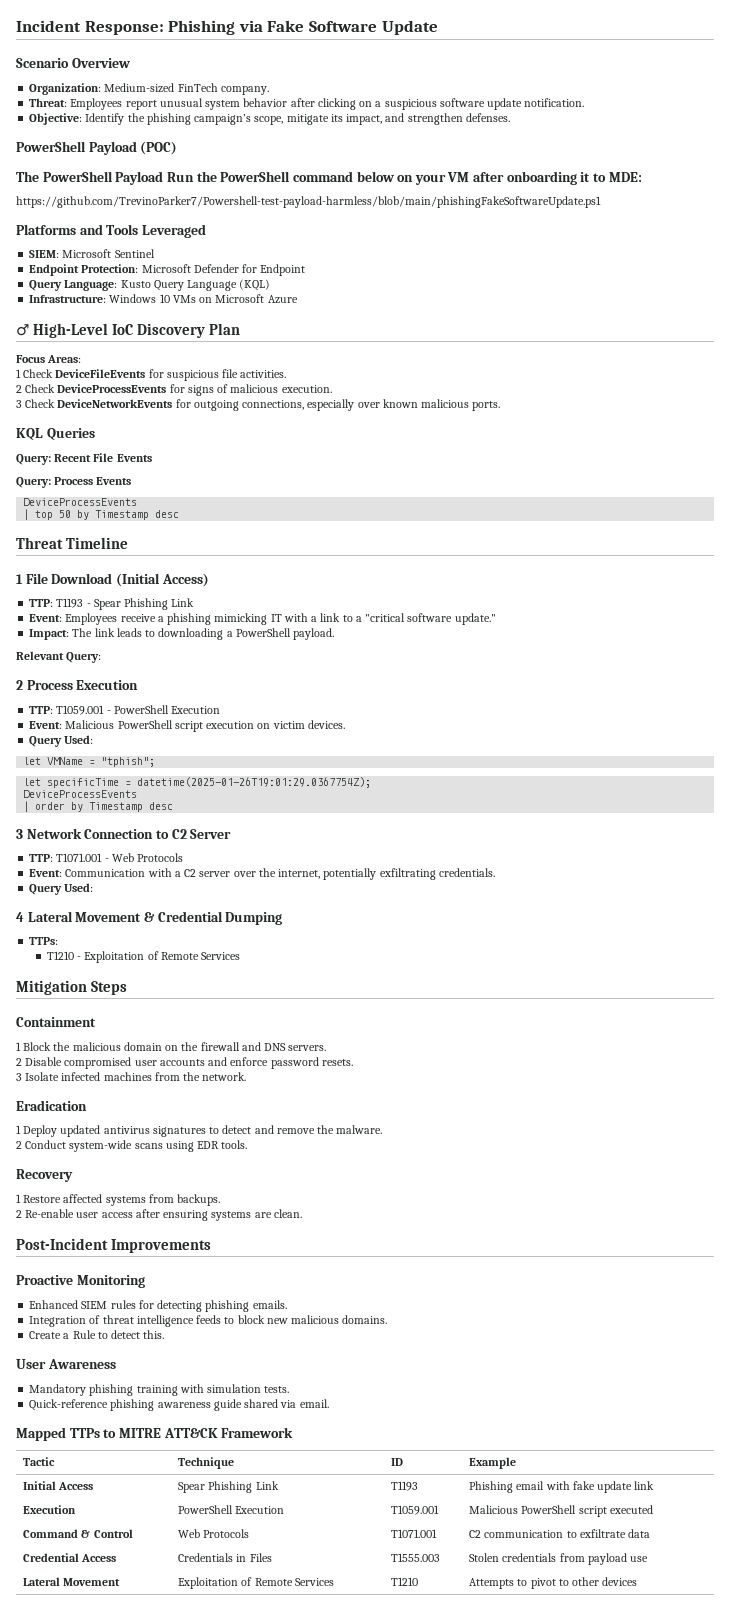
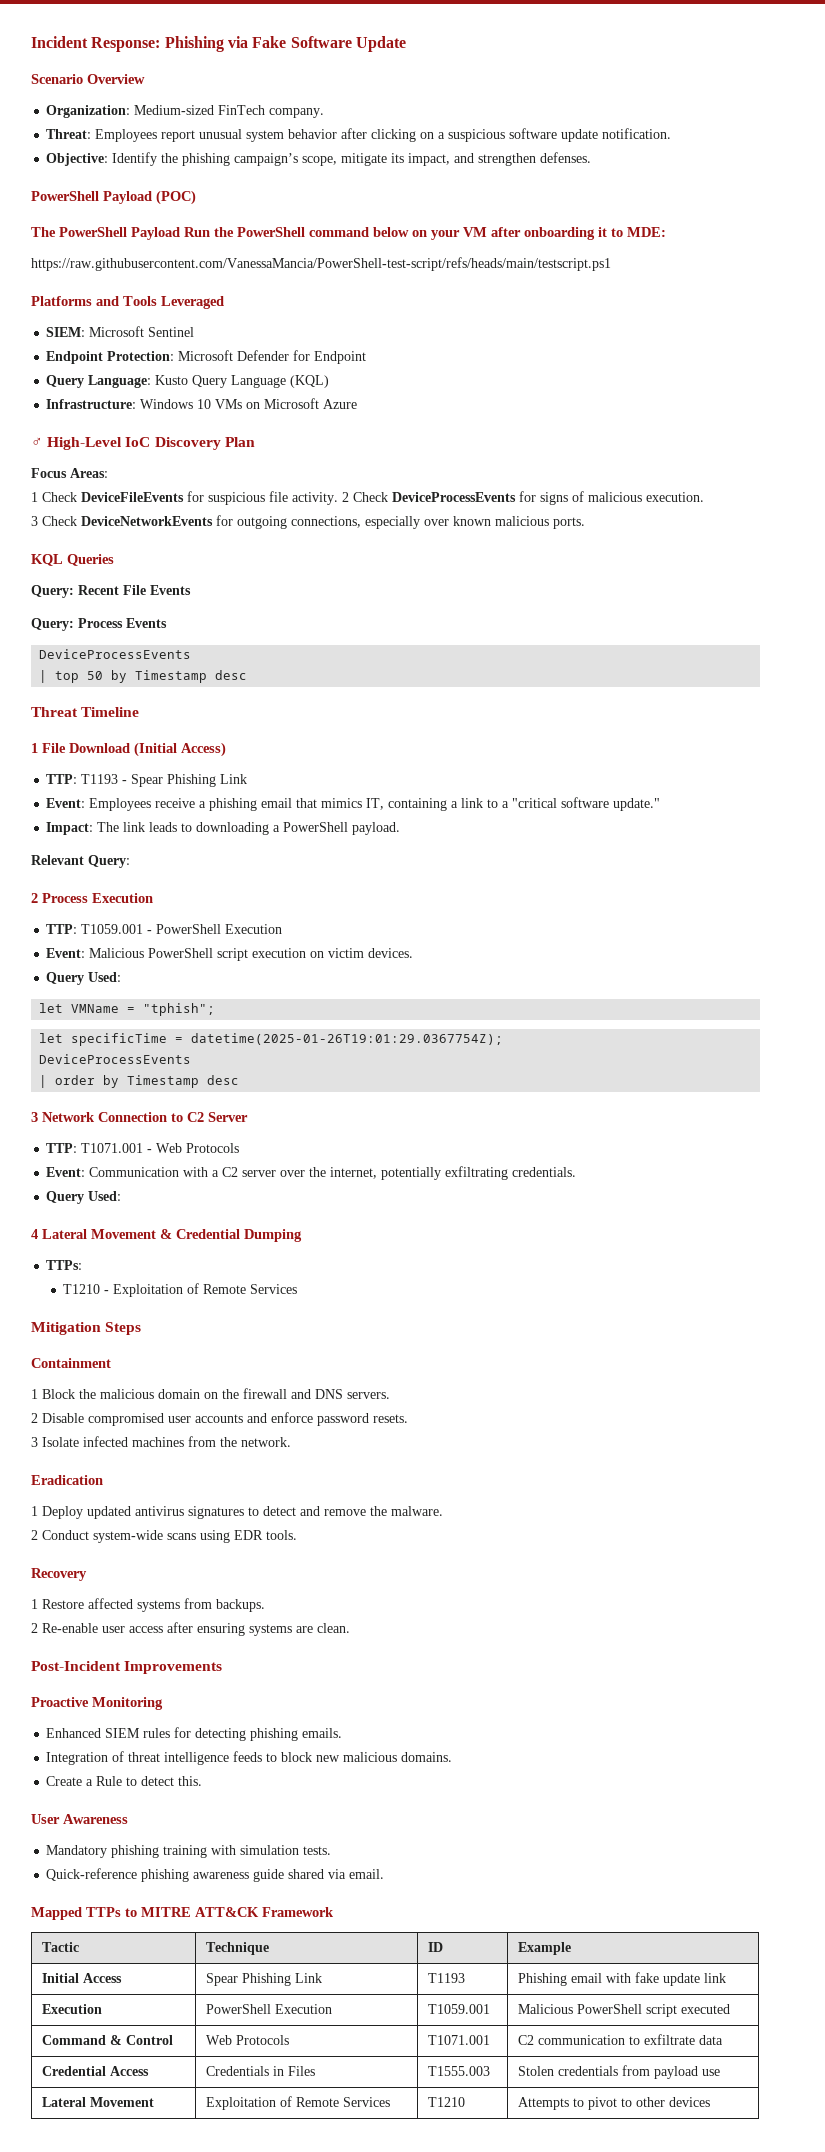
- https://github.com/TrevinoParker7/Powershell-test-payload-harmless/blob/main/phishingFakeSoftwareUpdate.ps1
+ https://raw.githubusercontent.com/VanessaMancia/PowerShell-test-script/refs/heads/main/testscript.ps1
- 1 Check DeviceFileEvents for suspicious file activities.
- 2 Check DeviceProcessEvents for signs of malicious execution.
+ 1 Check DeviceFileEvents for suspicious file activity. 2 Check DeviceProcessEvents for signs of malicious execution.
- Event: Employees receive a phishing mimicking IT with a link to a "critical software update."
+ Event: Employees receive a phishing email that mimics IT, containing a link to a "critical software update."

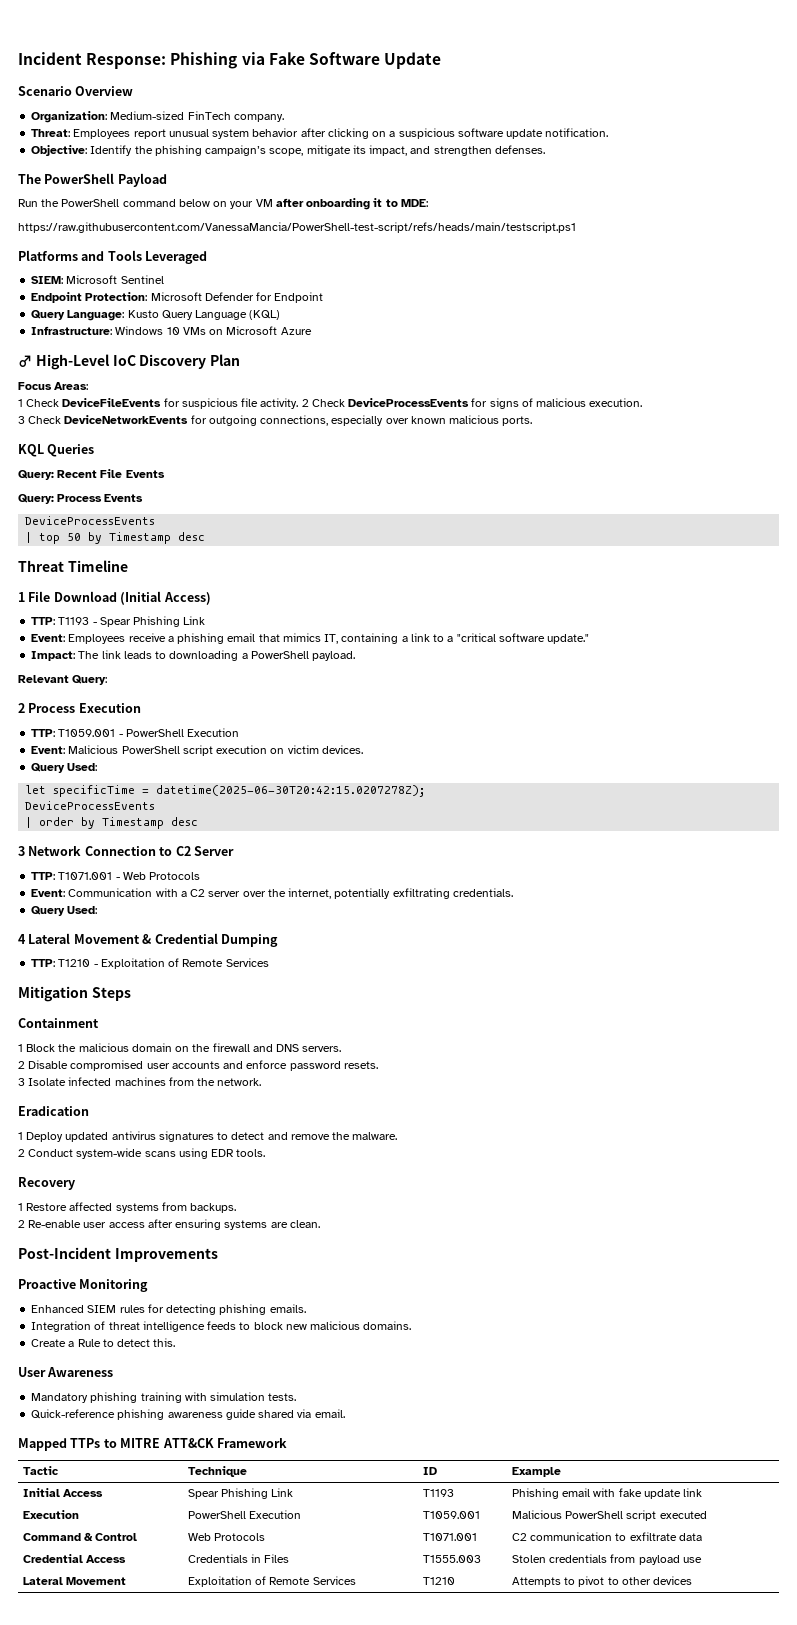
- PowerShell Payload (POC)
- The PowerShell Payload Run the PowerShell command below on your VM after onboarding it to MDE:
+ The PowerShell Payload
+ Run the PowerShell command below on your VM after onboarding it to MDE:
- let VMName = "tphish";
- let specificTime = datetime(2025-01-26T19:01:29.0367754Z);
+ let specificTime = datetime(2025-06-30T20:42:15.0207278Z);
- TTPs:
- T1210 - Exploitation of Remote Services
+ TTP: T1210 - Exploitation of Remote Services

